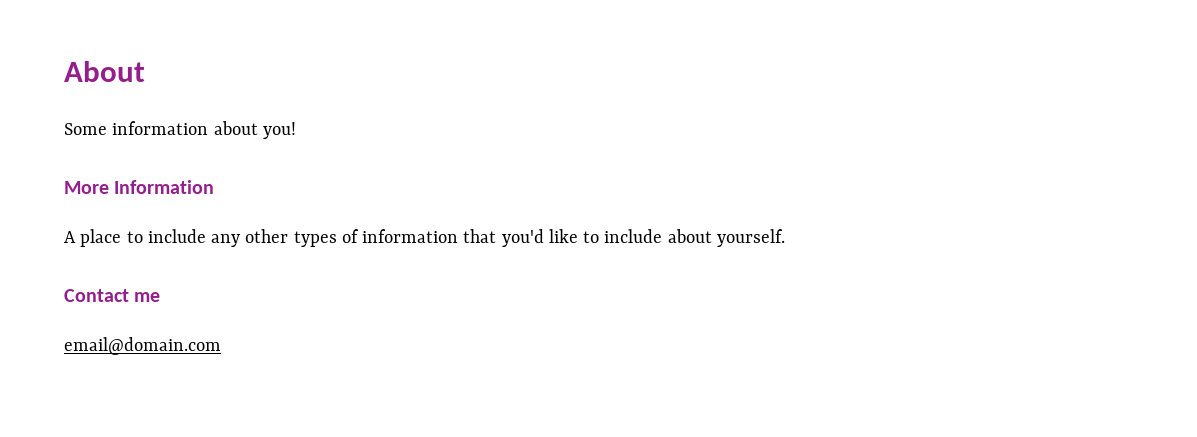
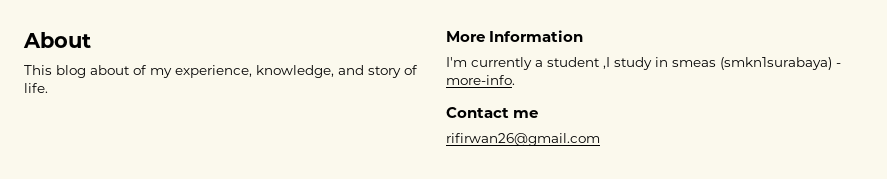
- Some information about you!
+ This blog about of my experience, knowledge, and story of life.
  More Information
- A place to include any other types of information that you'd like to include about yourself.
+ I'm currently a student ,I study in smeas (smkn1surabaya) - more-info.
- email@domain.com
+ rifirwan26@gmail.com

